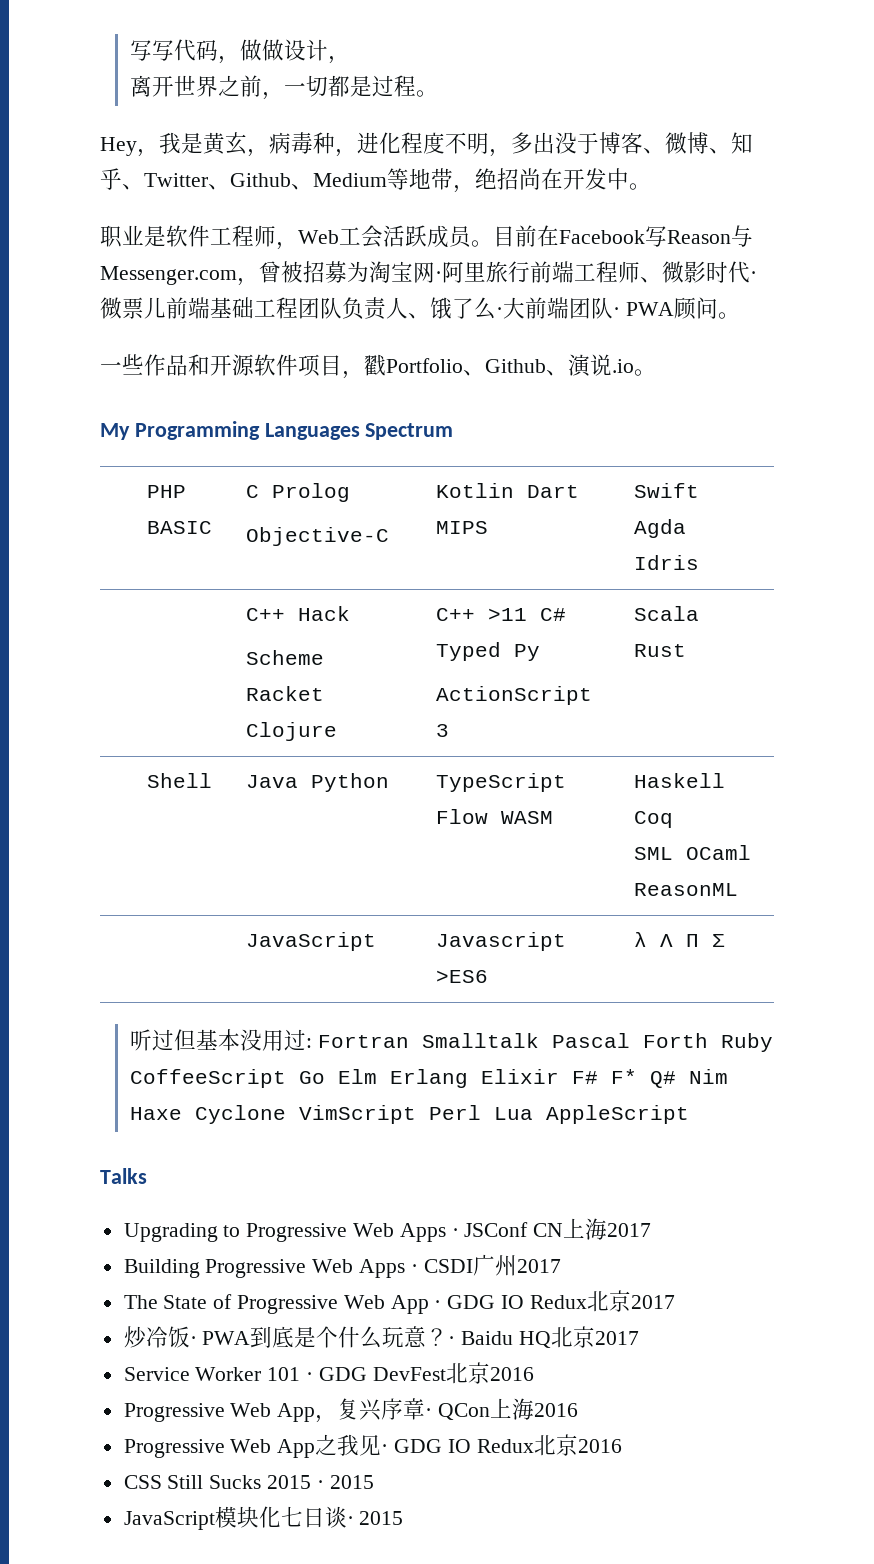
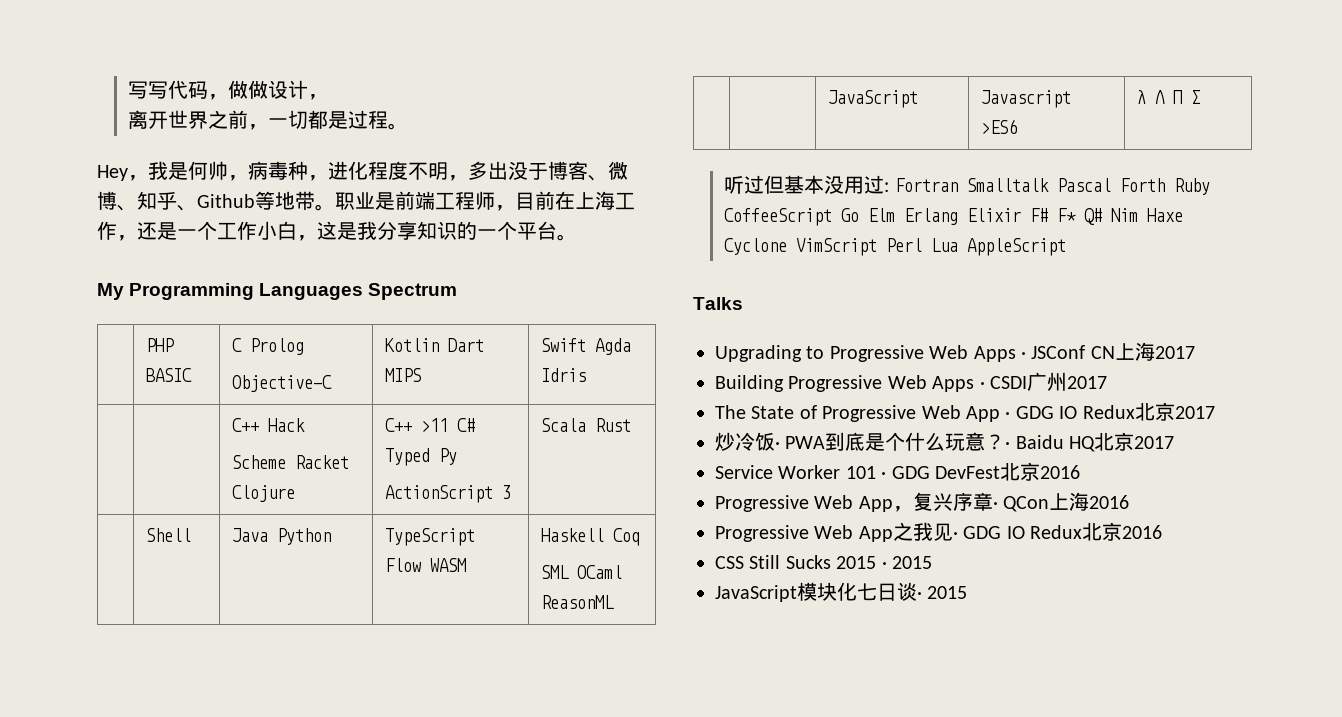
- Hey，我是黄玄，病毒种，进化程度不明，多出没于博客、微博、知乎、Twitter、Github、Medium等地带，绝招尚在开发中。
- 职业是软件工程师，Web工会活跃成员。目前在Facebook写Reason与Messenger.com，曾被招募为淘宝网·阿里旅行前端工程师、微影时代·微票儿前端基础工程团队负责人、饿了么·大前端团队· PWA顾问。
- 一些作品和开源软件项目，戳Portfolio、Github、演说.io。
+ Hey，我是何帅，病毒种，进化程度不明，多出没于博客、微博、知乎、Github等地带。职业是前端工程师，目前在上海工作，还是一个工作小白，这是我分享知识的一个平台。

